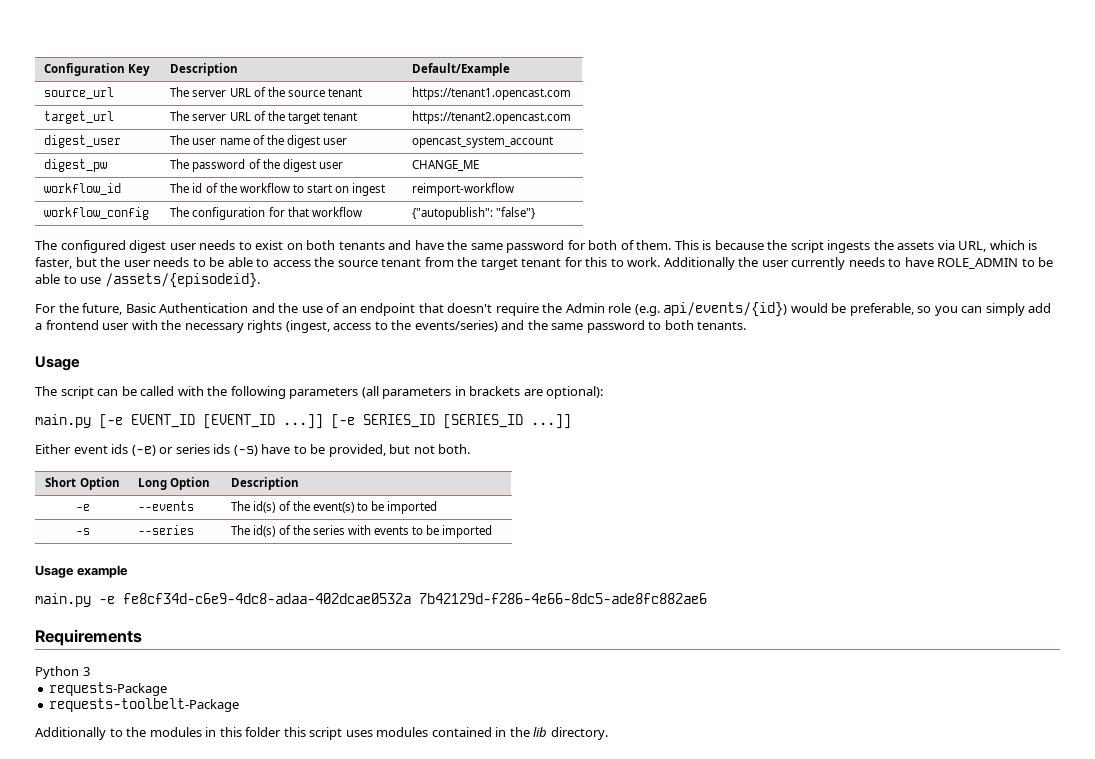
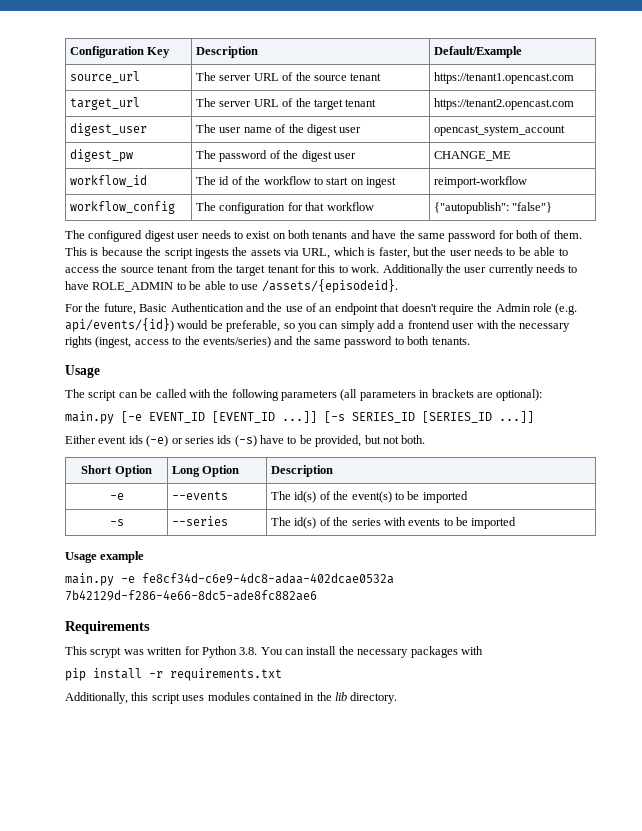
- [-e SERIES_ID [SERIES_ID ...]]
+ [-s SERIES_ID [SERIES_ID ...]]
- Python 3
- requests-Package
- requests-toolbelt-Package
- Additionally to the modules in this folder this script uses modules contained in the lib directory.
+ This scrypt was written for Python 3.8. You can install the necessary packages with
+ pip install -r requirements.txt
+ Additionally, this script uses modules contained in the lib directory.

